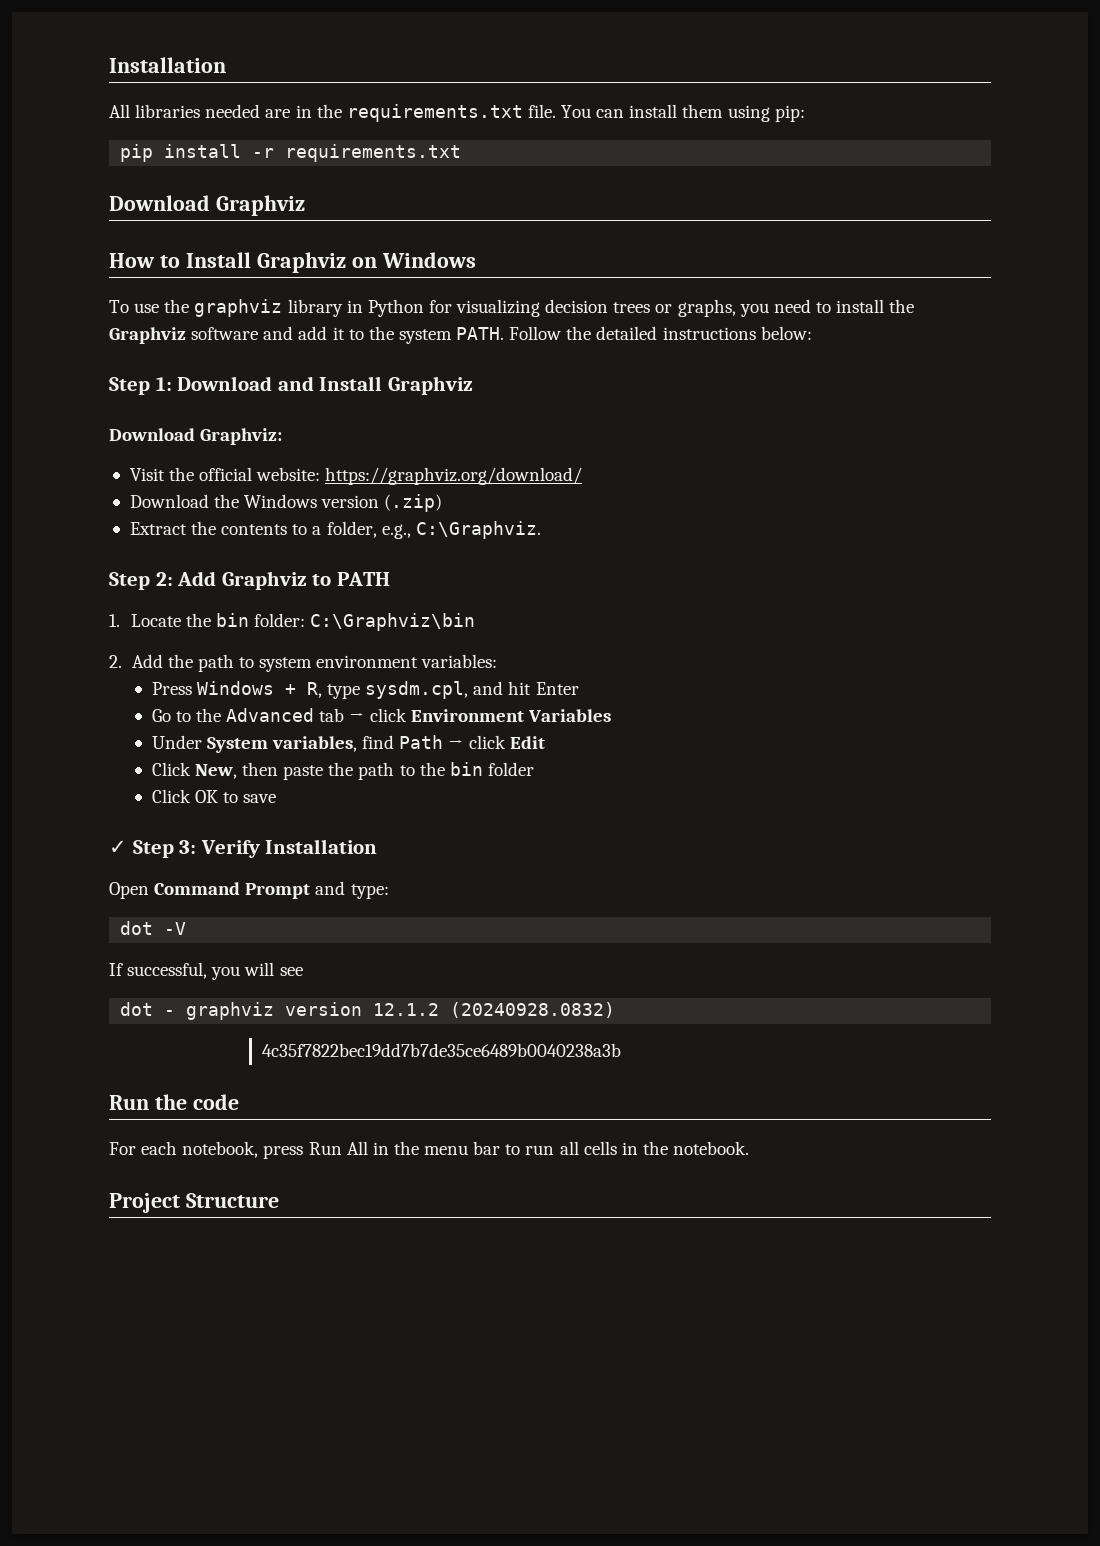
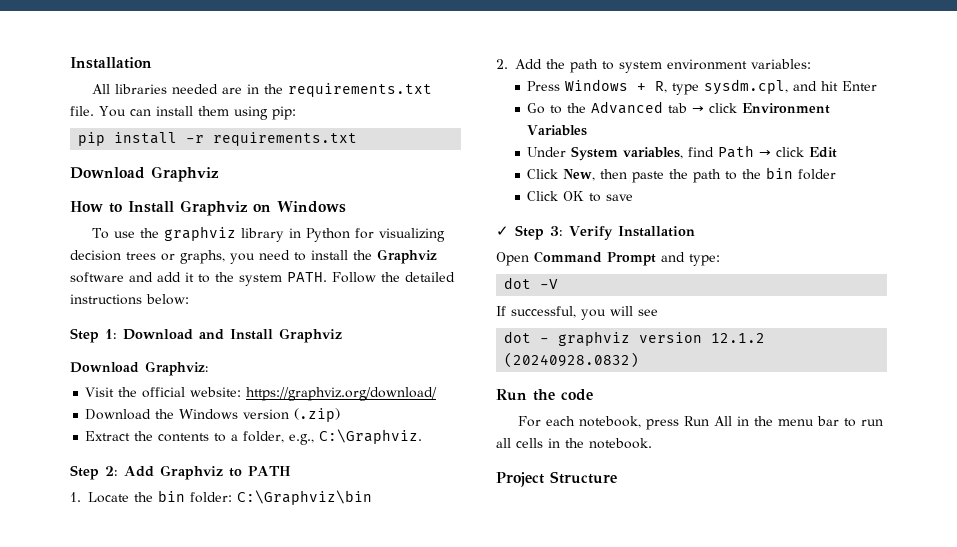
- 4c35f7822bec19dd7b7de35ce6489b0040238a3b

